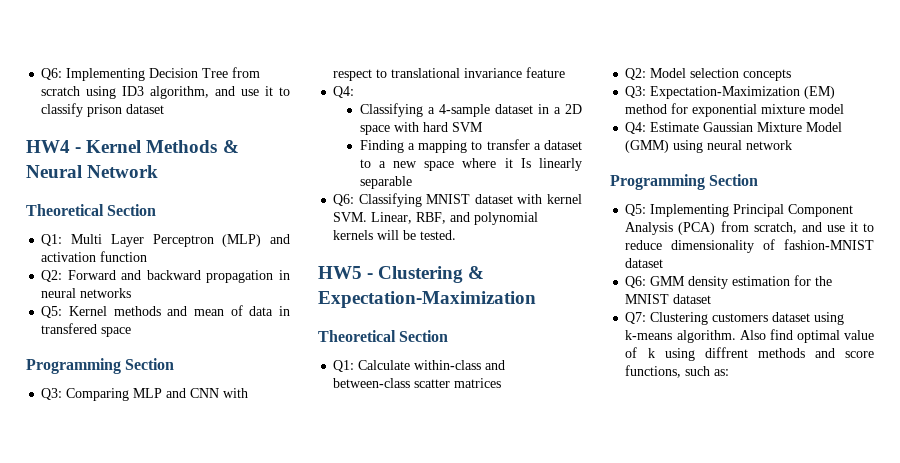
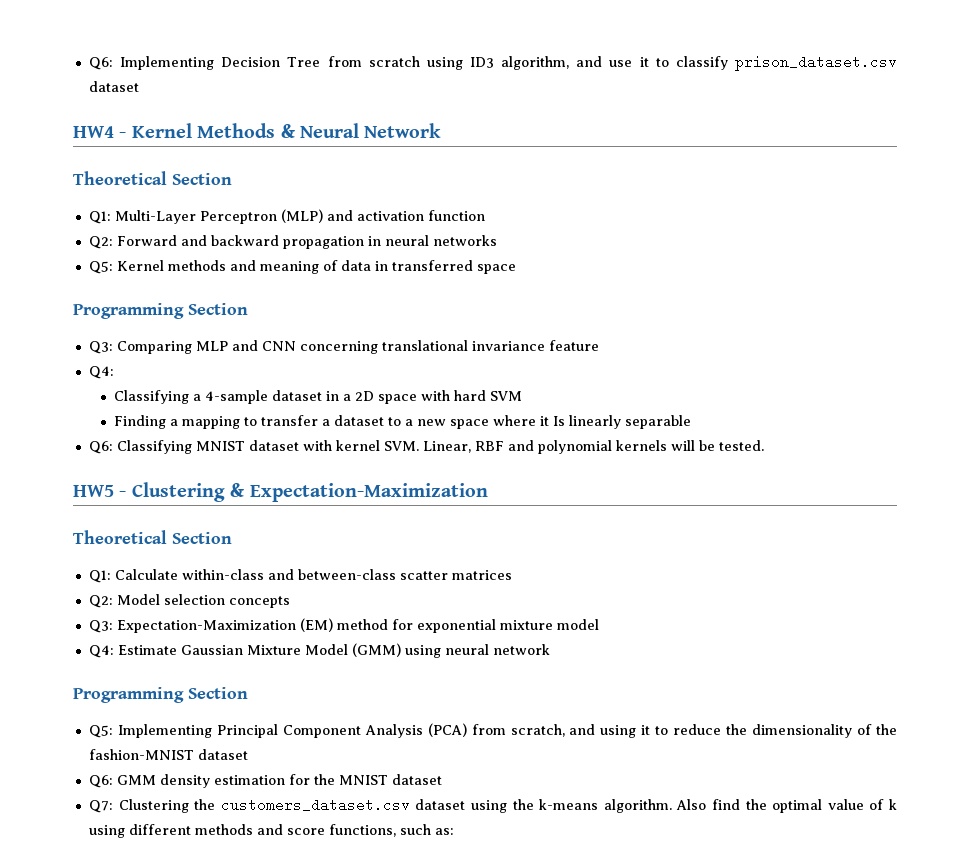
- Q6: Implementing Decision Tree from scratch using ID3 algorithm, and use it to classify prison dataset
+ Q6: Implementing Decision Tree from scratch using ID3 algorithm, and use it to classify prison_dataset.csv dataset
- Q1: Multi Layer Perceptron (MLP) and activation function
+ Q1: Multi-Layer Perceptron (MLP) and activation function
- Q5: Kernel methods and mean of data in transfered space
+ Q5: Kernel methods and meaning of data in transferred space
- Q3: Comparing MLP and CNN with respect to translational invariance feature
+ Q3: Comparing MLP and CNN concerning translational invariance feature
- Q6: Classifying MNIST dataset with kernel SVM. Linear, RBF, and polynomial kernels will be tested.
+ Q6: Classifying MNIST dataset with kernel SVM. Linear, RBF and polynomial kernels will be tested.
- Q5: Implementing Principal Component Analysis (PCA) from scratch, and use it to reduce dimensionality of fashion-MNIST dataset
+ Q5: Implementing Principal Component Analysis (PCA) from scratch, and using it to reduce the dimensionality of the fashion-MNIST dataset
- Q7: Clustering customers dataset using k-means algorithm.
+ Q7: Clustering the customers_dataset.csv dataset using the k-means algorithm.
- Also find optimal value of k using diffrent methods and score functions, such as:
+ Also find the optimal value of k using different methods and score functions, such as:

